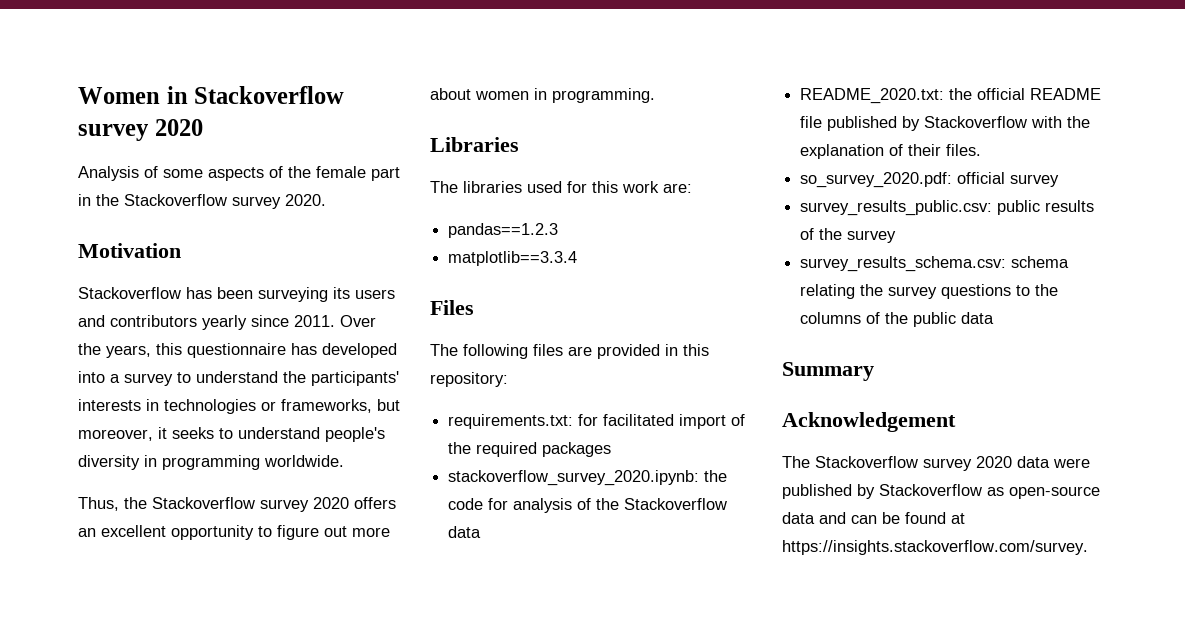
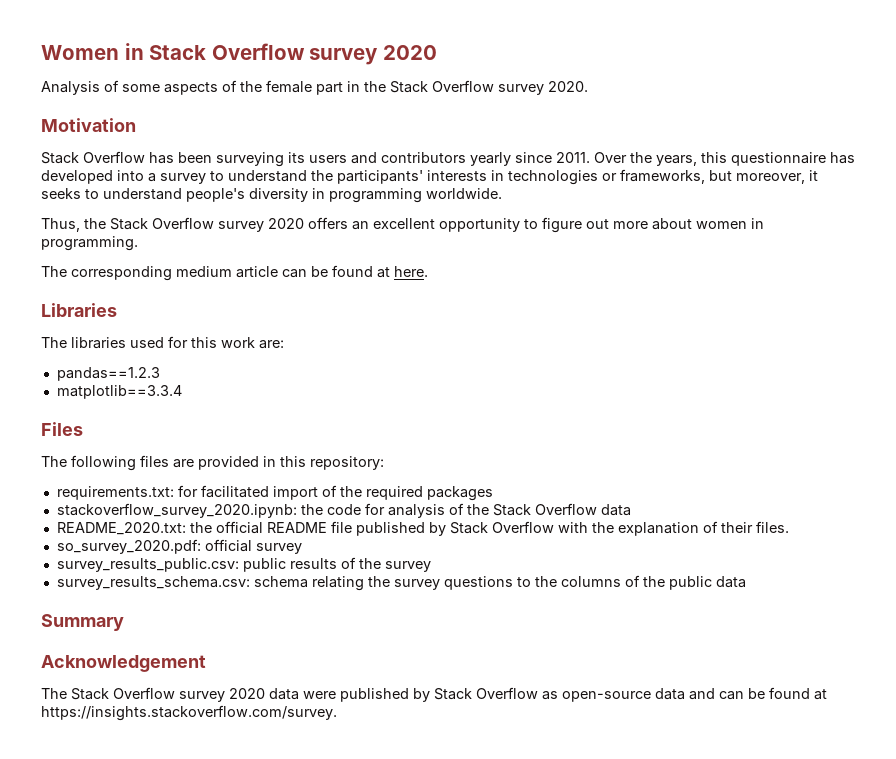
- Women in Stackoverflow survey 2020
+ Women in Stack Overflow survey 2020
- Analysis of some aspects of the female part in the Stackoverflow survey 2020.
+ Analysis of some aspects of the female part in the Stack Overflow survey 2020.
- Stackoverflow has been surveying its users and contributors yearly since 2011.
+ Stack Overflow has been surveying its users and contributors yearly since 2011.
- Thus, the Stackoverflow survey 2020 offers an excellent opportunity to figure out more about women in programming.
+ Thus, the Stack Overflow survey 2020 offers an excellent opportunity to figure out more about women in programming.
+ The corresponding medium article can be found at here.
- stackoverflow_survey_2020.ipynb: the code for analysis of the Stackoverflow data
+ stackoverflow_survey_2020.ipynb: the code for analysis of the Stack Overflow data
- README_2020.txt: the official README file published by Stackoverflow with the explanation of their files.
+ README_2020.txt: the official README file published by Stack Overflow with the explanation of their files.
- The Stackoverflow survey 2020 data were published by Stackoverflow as open-source data and can be found at https://insights.stackoverflow.com/survey.
+ The Stack Overflow survey 2020 data were published by Stack Overflow as open-source data and can be found at https://insights.stackoverflow.com/survey.

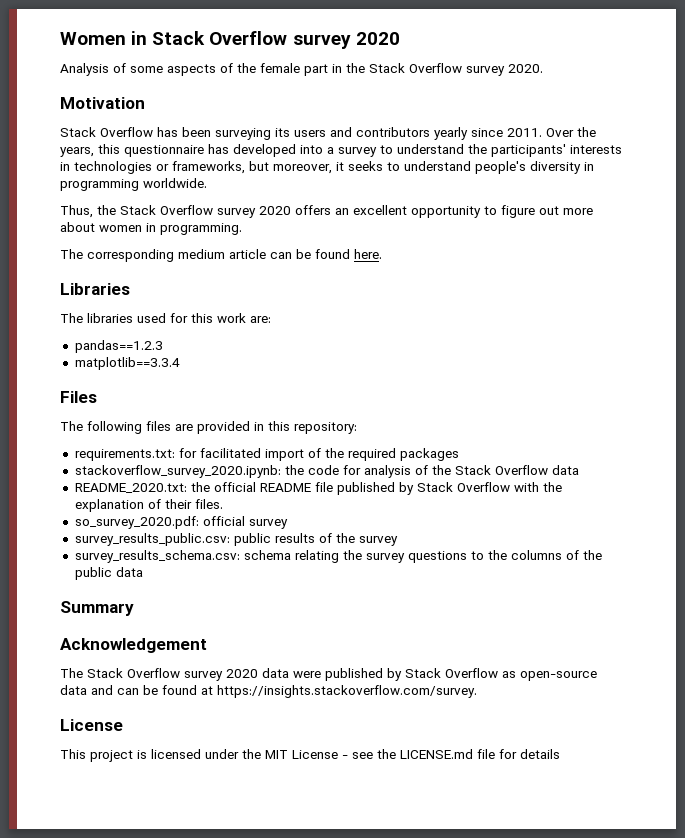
- The corresponding medium article can be found at here.
+ The corresponding medium article can be found here.
  The Stack Overflow survey 2020 data were published by Stack Overflow as open-source data and can be found at https://insights.stackoverflow.com/survey.
+ License
+ This project is licensed under the MIT License - see the LICENSE.md file for details

